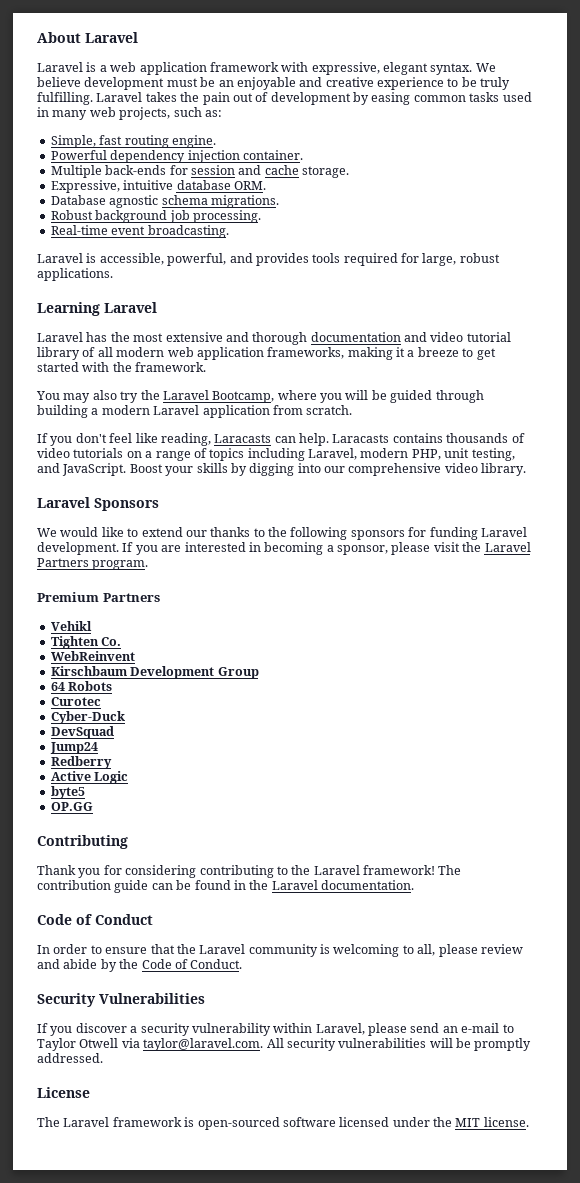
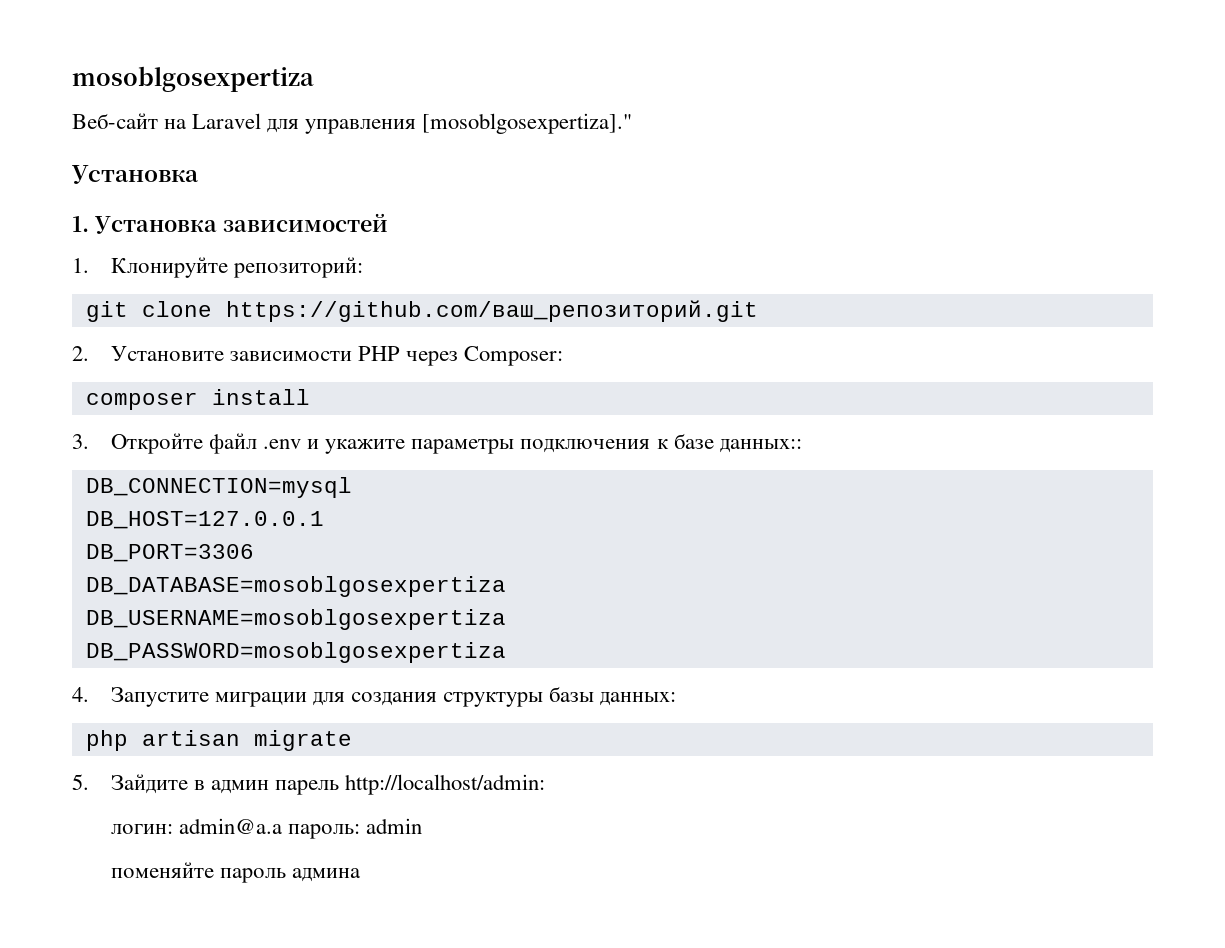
- About Laravel
- Laravel is a web application framework with expressive, elegant syntax. We believe development must be an enjoyable and creative experience to be truly fulfilling. Laravel takes the pain out of development by easing common tasks used in many web projects, such as:
- Simple, fast routing engine.
- Powerful dependency injection container.
- Multiple back-ends for session and cache storage.
- Expressive, intuitive database ORM.
- Database agnostic schema migrations.
- Robust background job processing.
- Real-time event broadcasting.
- Laravel is accessible, powerful, and provides tools required for large, robust applications.
- Learning Laravel
- Laravel has the most extensive and thorough documentation and video tutorial library of all modern web application frameworks, making it a breeze to get started with the framework.
- You may also try the Laravel Bootcamp, where you will be guided through building a modern Laravel application from scratch.
- If you don't feel like reading, Laracasts can help. Laracasts contains thousands of video tutorials on a range of topics including Laravel, modern PHP, unit testing, and JavaScript. Boost your skills by digging into our comprehensive video library.
- Laravel Sponsors
- We would like to extend our thanks to the following sponsors for funding Laravel development. If you are interested in becoming a sponsor, please visit the Laravel Partners program.
- Premium Partners
- Vehikl
- Tighten Co.
- WebReinvent
- Kirschbaum Development Group
- 64 Robots
- Curotec
- Cyber-Duck
- DevSquad
- Jump24
- Redberry
- Active Logic
- byte5
- OP.GG
- Contributing
- Thank you for considering contributing to the Laravel framework! The contribution guide can be found in the Laravel documentation.
- Code of Conduct
- In order to ensure that the Laravel community is welcoming to all, please review and abide by the Code of Conduct.
- Security Vulnerabilities
- If you discover a security vulnerability within Laravel, please send an e-mail to Taylor Otwell via taylor@laravel.com. All security vulnerabilities will be promptly addressed.
- License
- The Laravel framework is open-sourced software licensed under the MIT license.
+ mosoblgosexpertiza
+ Веб-сайт на Laravel для управления [mosoblgosexpertiza]."
+ Установка
+ 1. Установка зависимостей
+ 1. Клонируйте репозиторий:
+ git clone https://github.com/ваш_репозиторий.git
+ 2. Установите зависимости PHP через Composer:
+ composer install
+ 3. Откройте файл .env и укажите параметры подключения к базе данных::
+ DB_CONNECTION=mysql
+ DB_HOST=127.0.0.1
+ DB_PORT=3306
+ DB_DATABASE=mosoblgosexpertiza
+ DB_USERNAME=mosoblgosexpertiza
+ DB_PASSWORD=mosoblgosexpertiza
+ 4. Запустите миграции для создания структуры базы данных:
+ php artisan migrate
+ 5. Зайдите в админ парель http://localhost/admin:
+ логин: admin@a.a пароль: admin
+ поменяйте пароль админа

